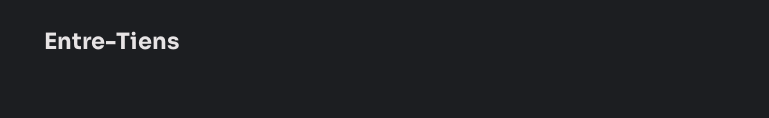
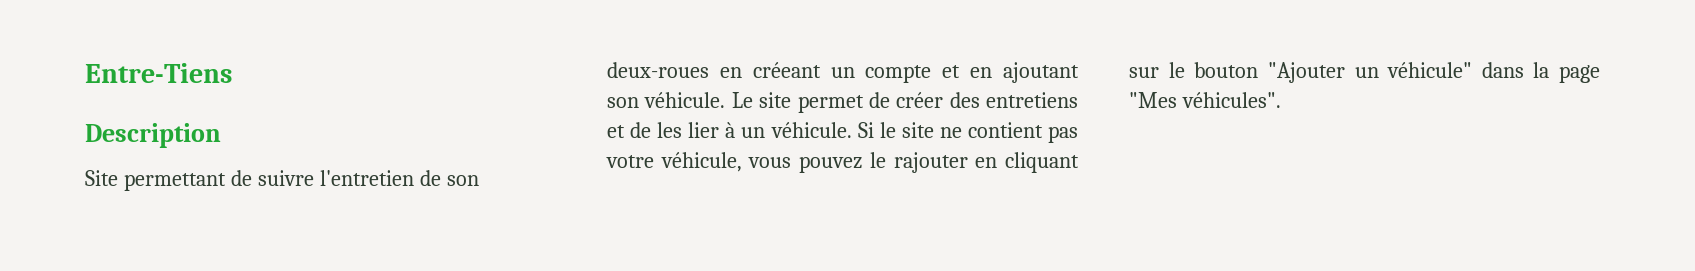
+ Description
+ Site permettant de suivre l'entretien de son deux-roues en créeant un compte et en ajoutant son véhicule. Le site permet de créer des entretiens et de les lier à un véhicule. Si le site ne contient pas votre véhicule, vous pouvez le rajouter en cliquant sur le bouton "Ajouter un véhicule" dans la page "Mes véhicules".

